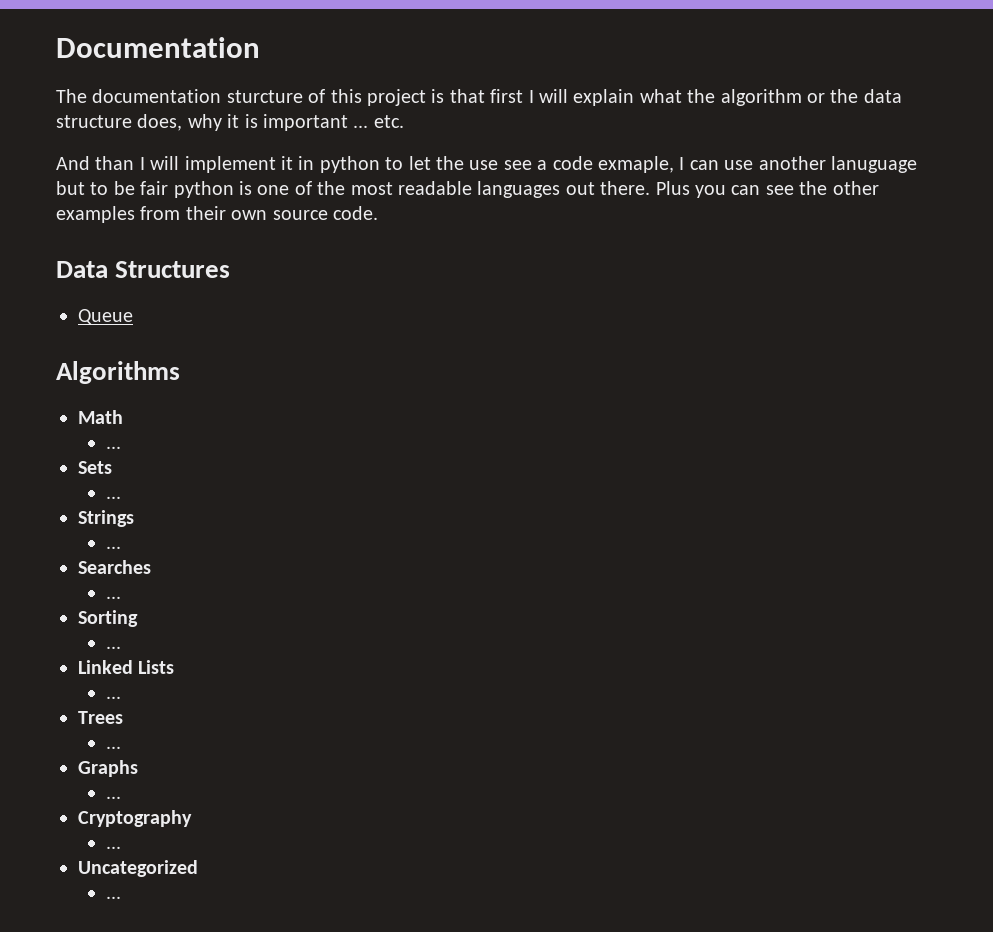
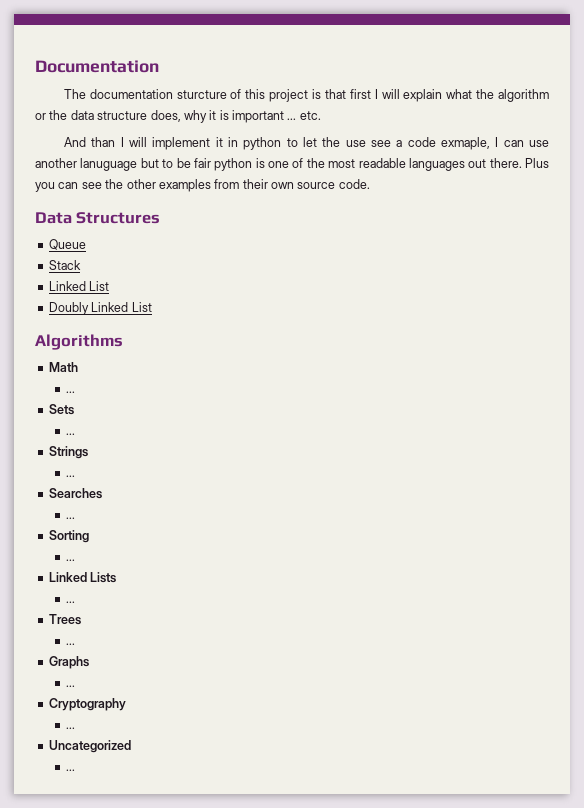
+ Stack
+ Linked List
+ Doubly Linked List

